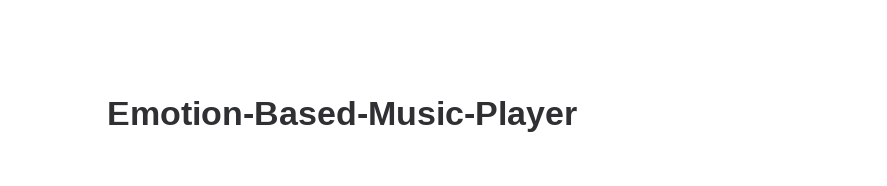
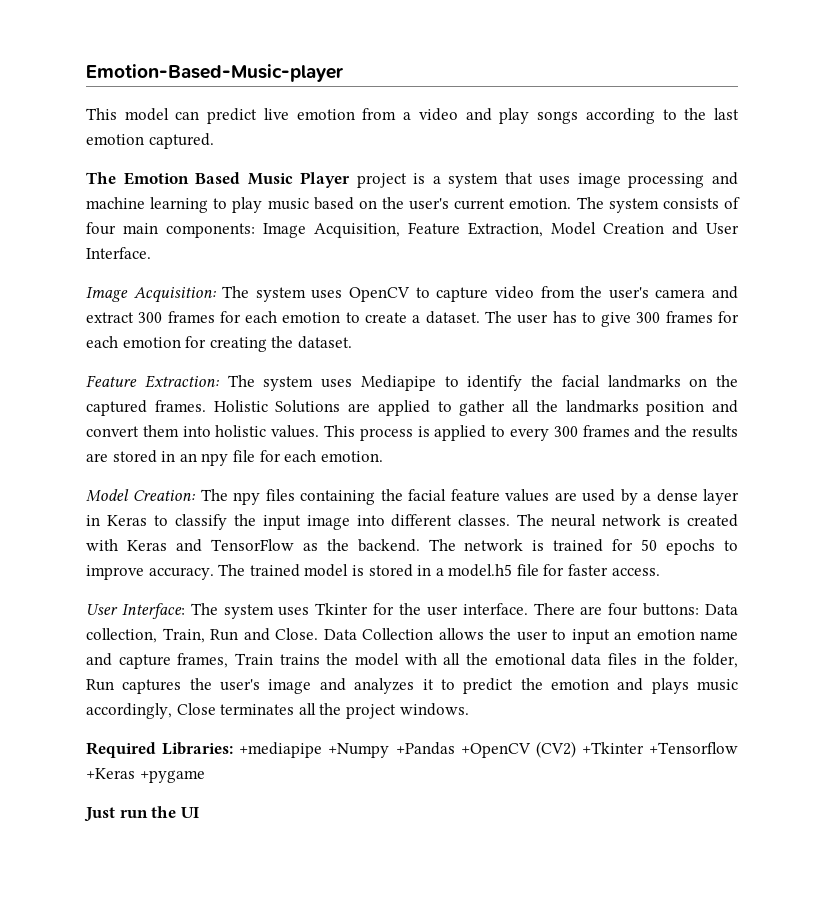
- Emotion-Based-Music-Player
+ Emotion-Based-Music-player
+ This model can predict live emotion from a video and play songs according to the last emotion captured.
+ The Emotion Based Music Player project is a system that uses image processing and machine learning to play music based on the user's current emotion. The system consists of four main components: Image Acquisition, Feature Extraction, Model Creation and User Interface.
+ Image Acquisition: The system uses OpenCV to capture video from the user's camera and extract 300 frames for each emotion to create a dataset. The user has to give 300 frames for each emotion for creating the dataset.
+ Feature Extraction: The system uses Mediapipe to identify the facial landmarks on the captured frames. Holistic Solutions are applied to gather all the landmarks position and convert them into holistic values. This process is applied to every 300 frames and the results are stored in an npy file for each emotion.
+ Model Creation: The npy files containing the facial feature values are used by a dense layer in Keras to classify the input image into different classes. The neural network is created with Keras and TensorFlow as the backend. The network is trained for 50 epochs to improve accuracy. The trained model is stored in a model.h5 file for faster access.
+ User Interface: The system uses Tkinter for the user interface. There are four buttons: Data collection, Train, Run and Close. Data Collection allows the user to input an emotion name and capture frames, Train trains the model with all the emotional data files in the folder, Run captures the user's image and analyzes it to predict the emotion and plays music accordingly, Close terminates all the project windows.
+ Required Libraries: +mediapipe +Numpy +Pandas +OpenCV (CV2) +Tkinter +Tensorflow +Keras +pygame
+ Just run the UI

